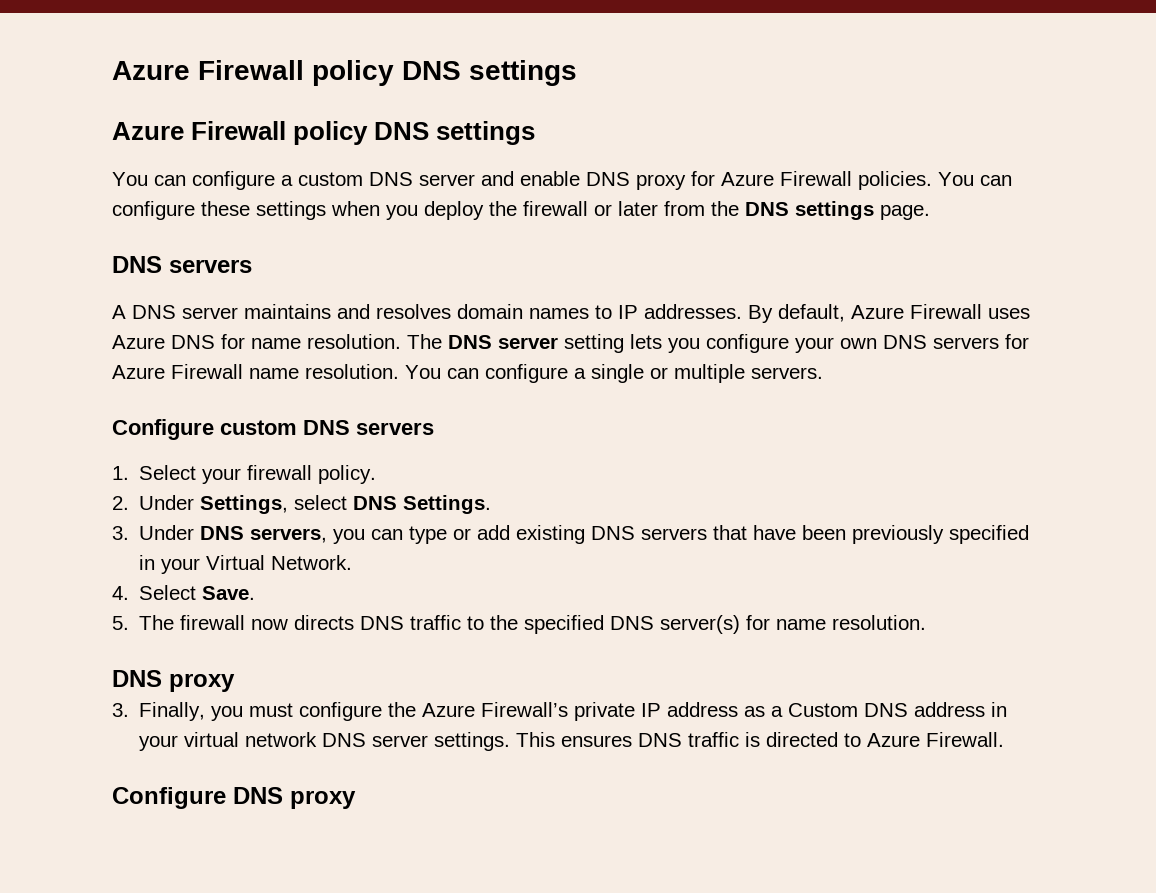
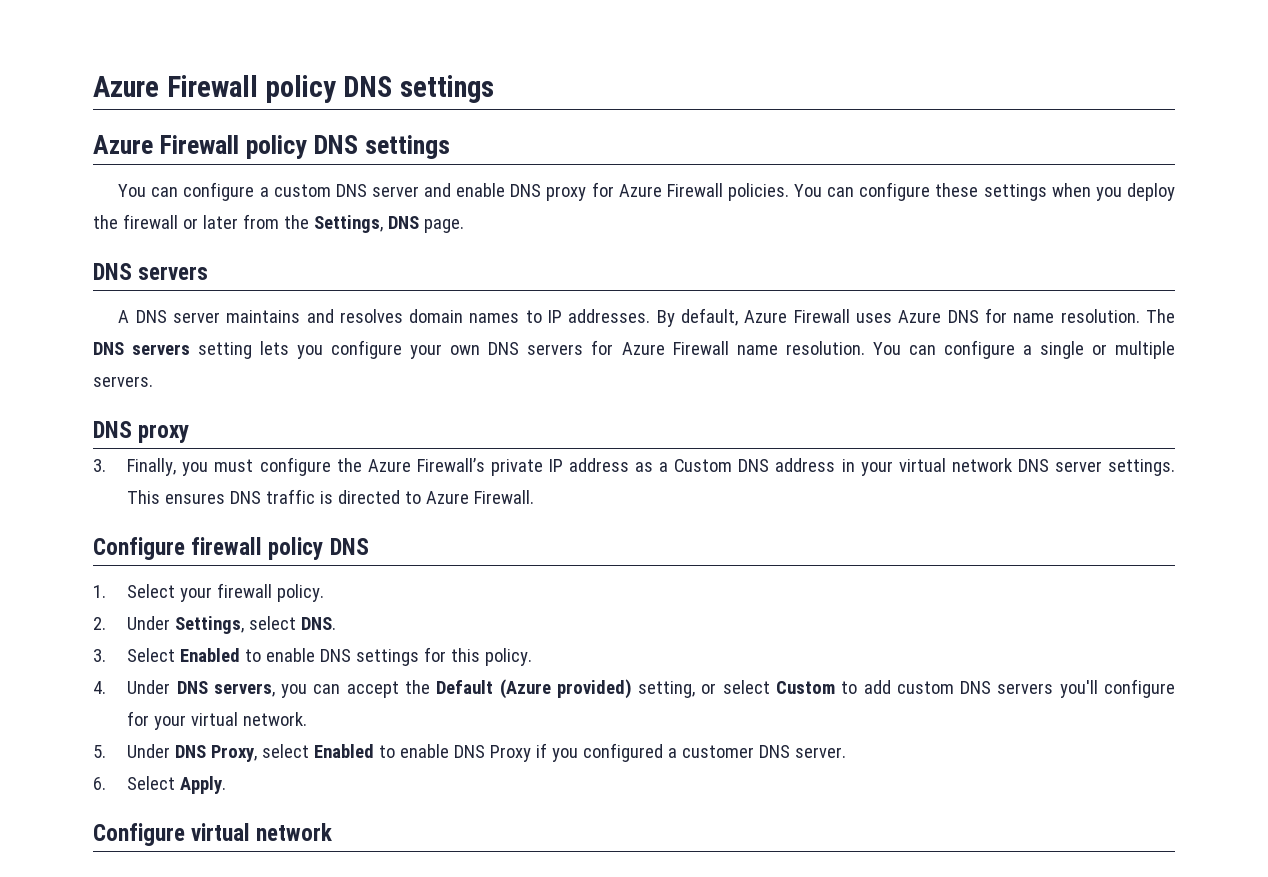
- You can configure these settings when you deploy the firewall or later from the DNS settings page.
+ You can configure these settings when you deploy the firewall or later from the Settings, DNS page.
- The DNS server setting lets you configure your own DNS servers for Azure Firewall name resolution.
+ The DNS servers setting lets you configure your own DNS servers for Azure Firewall name resolution.
- Configure custom DNS servers
- 1. Select your firewall policy.
- 2. Under Settings, select DNS Settings.
- 3. Under DNS servers, you can type or add existing DNS servers that have been previously specified in your Virtual Network.
- 4. Select Save.
- 5. The firewall now directs DNS traffic to the specified DNS server(s) for name resolution.
- Configure DNS proxy
+ Configure firewall policy DNS
+ 1. Select your firewall policy.
+ 2. Under Settings, select DNS.
+ 3. Select Enabled to enable DNS settings for this policy.
+ 4. Under DNS servers, you can accept the Default (Azure provided) setting, or select Custom to add custom DNS servers you'll configure for your virtual network.
+ 5. Under DNS Proxy, select Enabled to enable DNS Proxy if you configured a customer DNS server.
+ 6. Select Apply.
+ Configure virtual network

